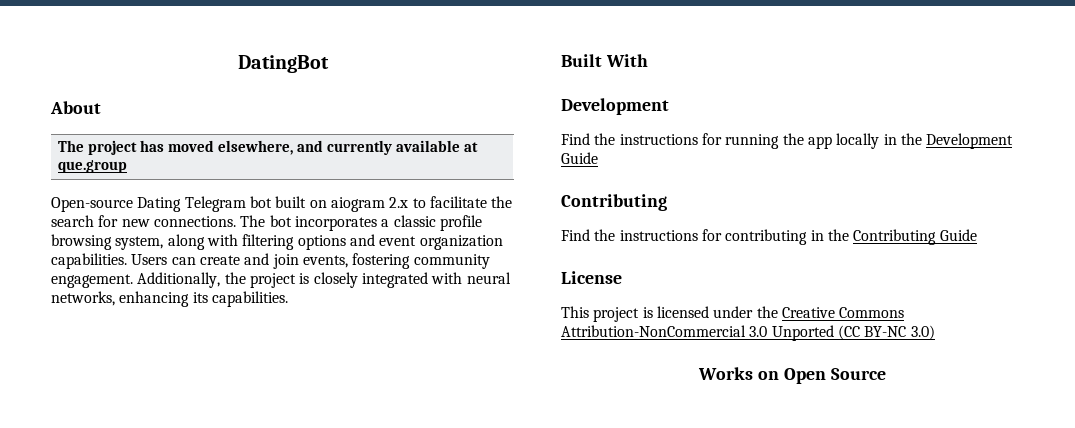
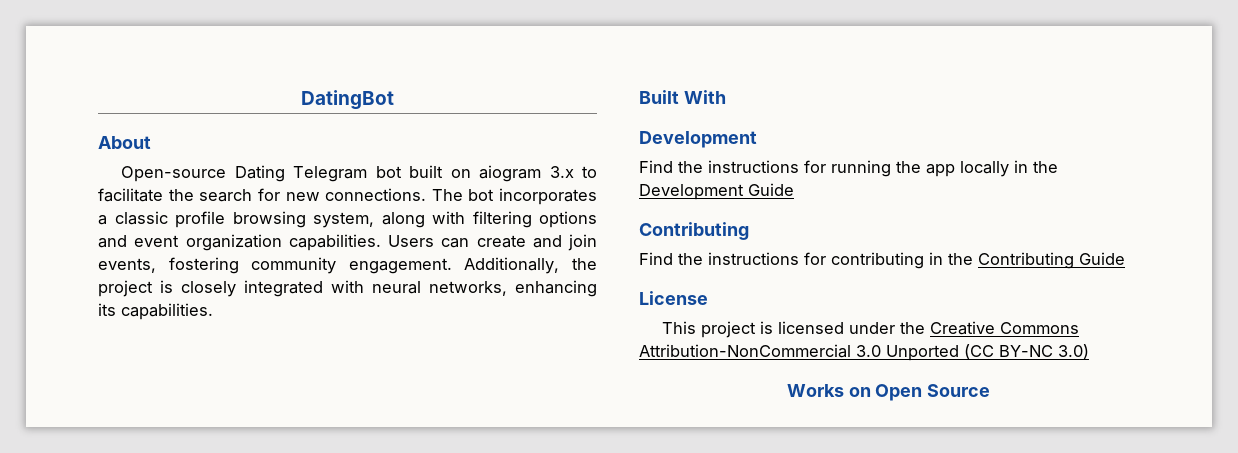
- The project has moved elsewhere, and currently available at que.group
- Open-source Dating Telegram bot built on aiogram 2.x to facilitate the search for new connections.
+ Open-source Dating Telegram bot built on aiogram 3.x to facilitate the search for new connections.

